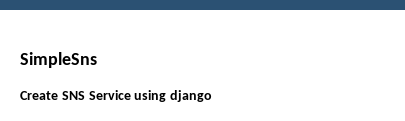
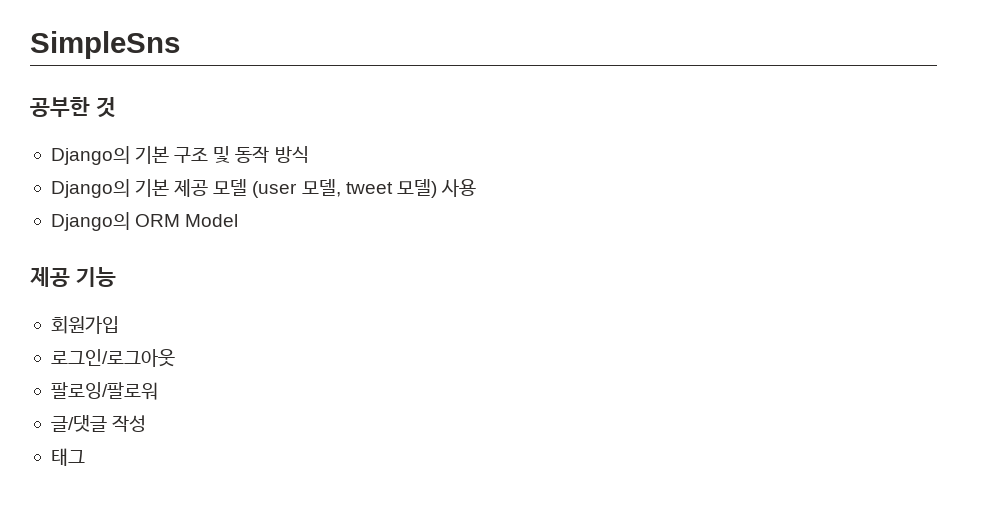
- Create SNS Service using django
+ 공부한 것
+ Django의 기본 구조 및 동작 방식
+ Django의 기본 제공 모델 (user 모델, tweet 모델) 사용
+ Django의 ORM Model
+ 제공 기능
+ 회원가입
+ 로그인/로그아웃
+ 팔로잉/팔로워
+ 글/댓글 작성
+ 태그

